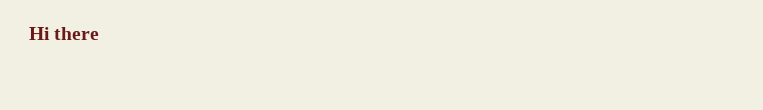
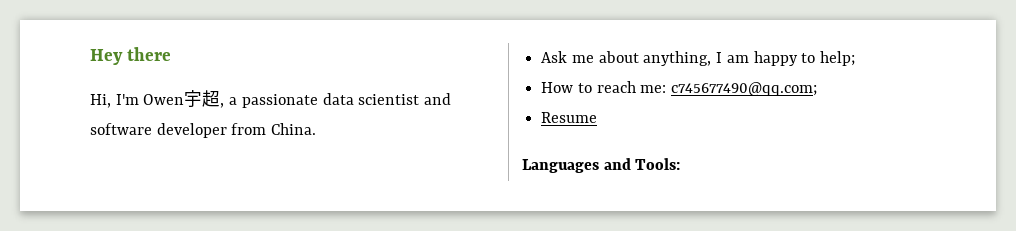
- Hi there
+ Hey there
+ Hi, I'm Owen宇超, a passionate data scientist and software developer from China.
+ Ask me about anything, I am happy to help;
+ How to reach me: c745677490@qq.com;
+ Resume
+ Languages and Tools:

